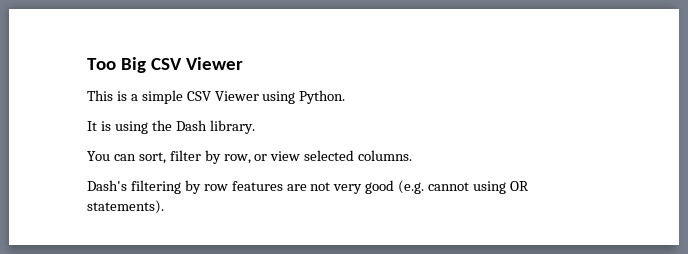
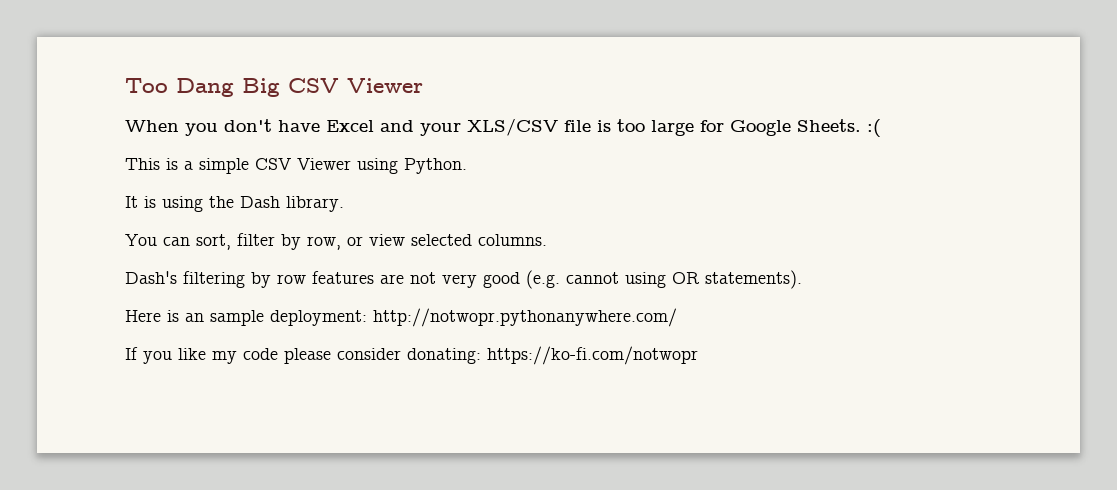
- Too Big CSV Viewer
+ Too Dang Big CSV Viewer
+ When you don't have Excel and your XLS/CSV file is too large for Google Sheets. :(
+ Here is an sample deployment: http://notwopr.pythonanywhere.com/
+ If you like my code please consider donating: https://ko-fi.com/notwopr

